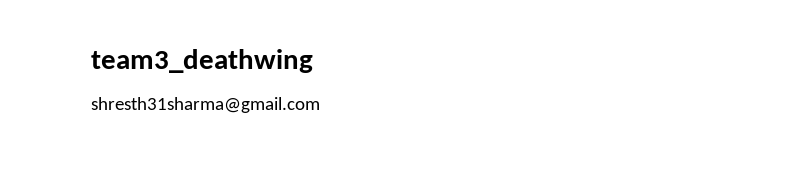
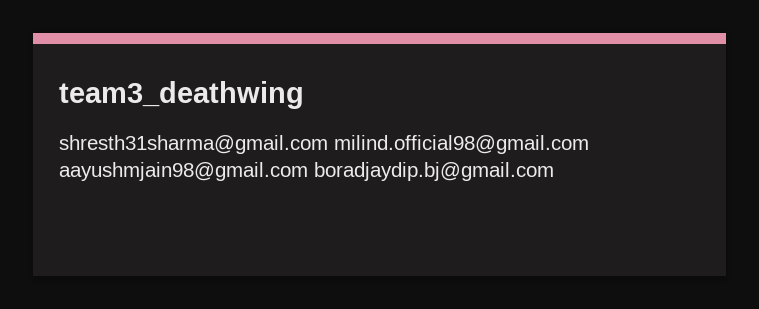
- shresth31sharma@gmail.com
+ shresth31sharma@gmail.com milind.official98@gmail.com aayushmjain98@gmail.com boradjaydip.bj@gmail.com

